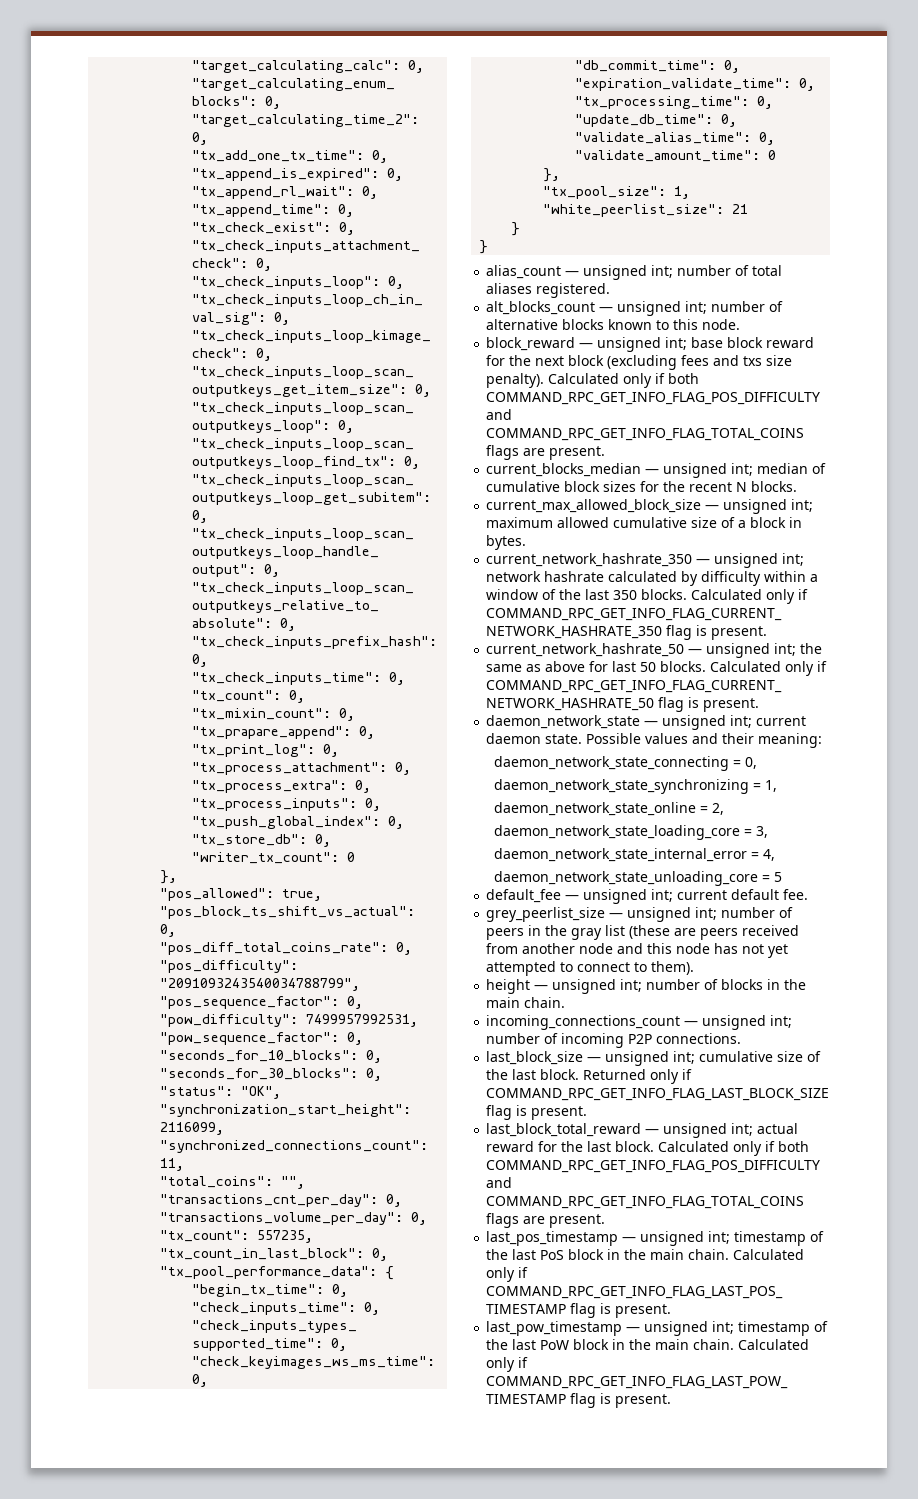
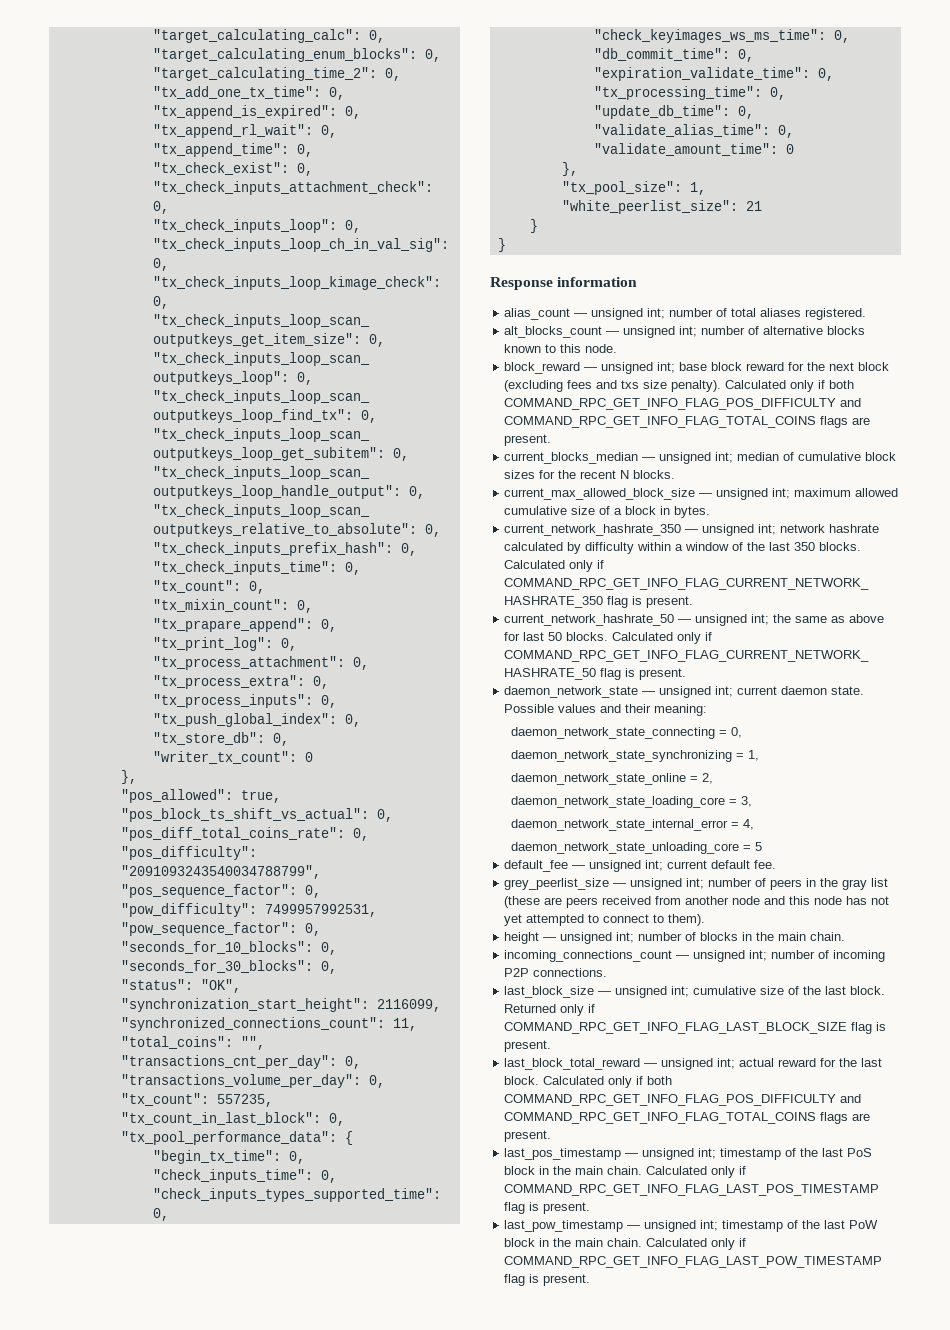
+ Response information

